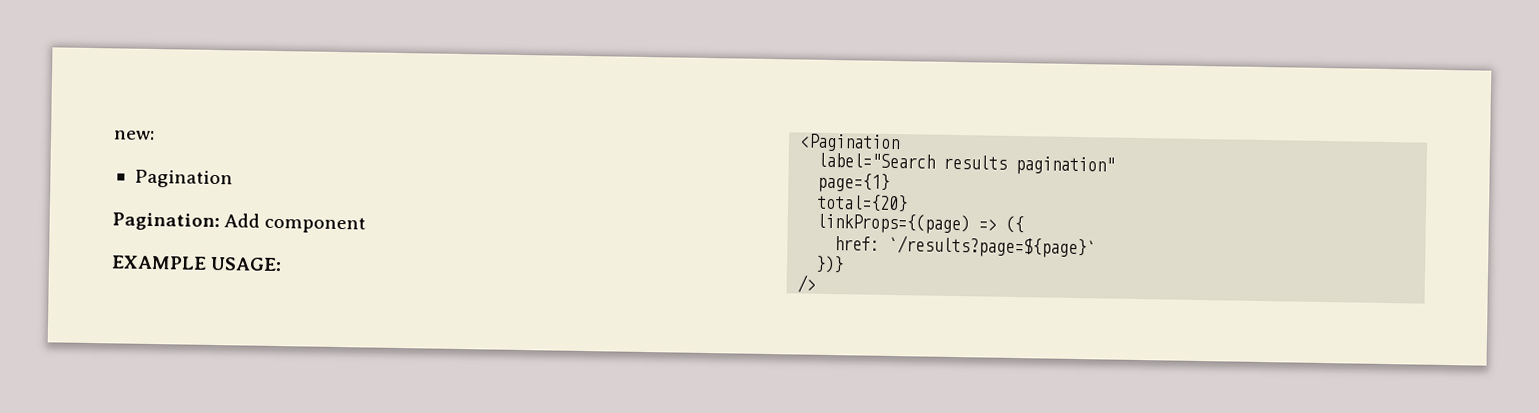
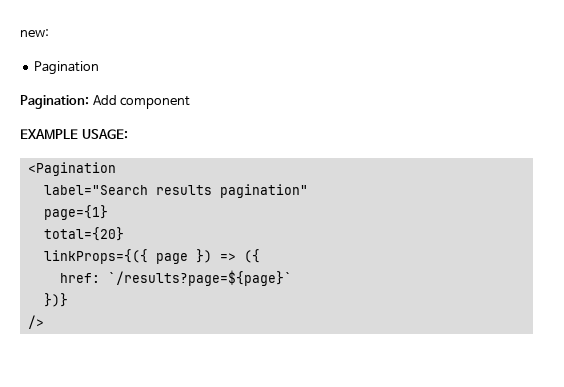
- linkProps={(page) => ({
+ linkProps={({ page }) => ({

